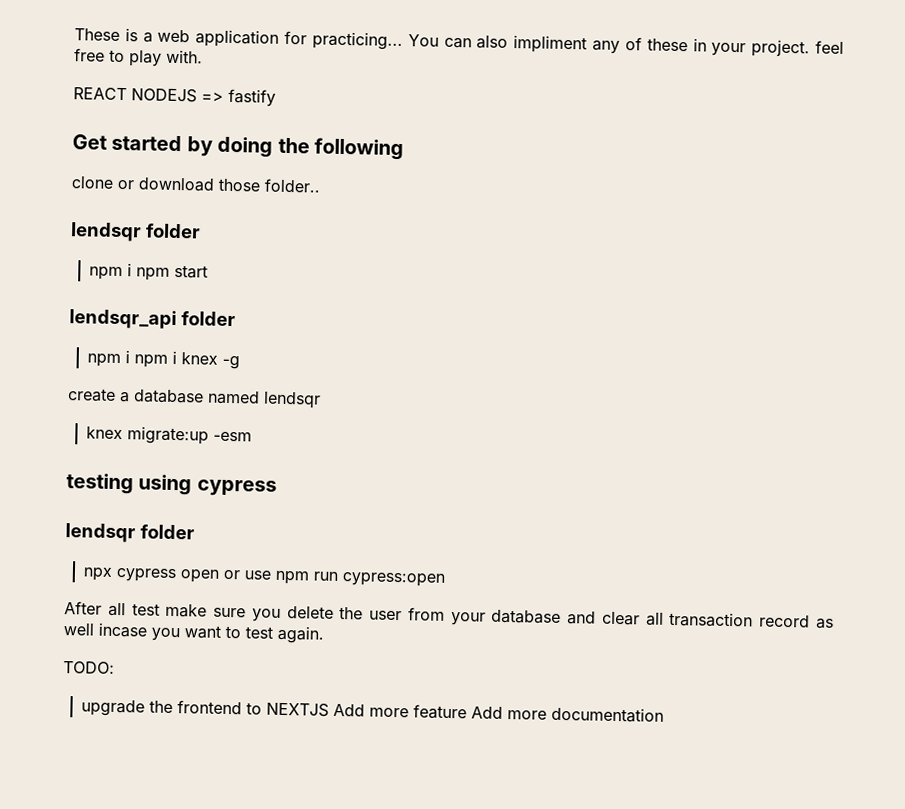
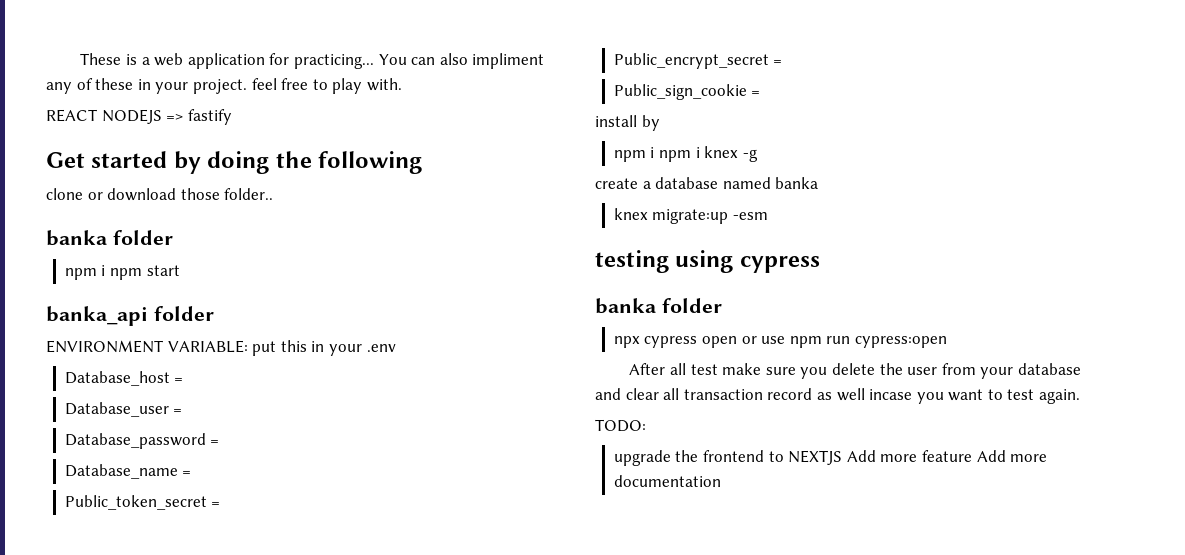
  clone or download those folder..
- lendsqr folder
+ banka folder
- lendsqr_api folder
+ banka_api folder
+ ENVIRONMENT VARIABLE: put this in your .env
+ Database_host =
+ Database_user =
+ Database_password =
+ Database_name =
+ Public_token_secret =
+ Public_encrypt_secret =
+ Public_sign_cookie =
+ install by
- create a database named lendsqr
+ create a database named banka
  testing using cypress
- lendsqr folder
+ banka folder

